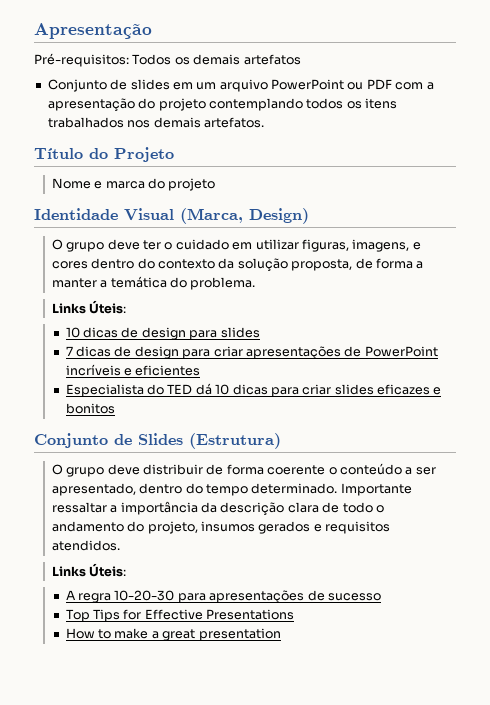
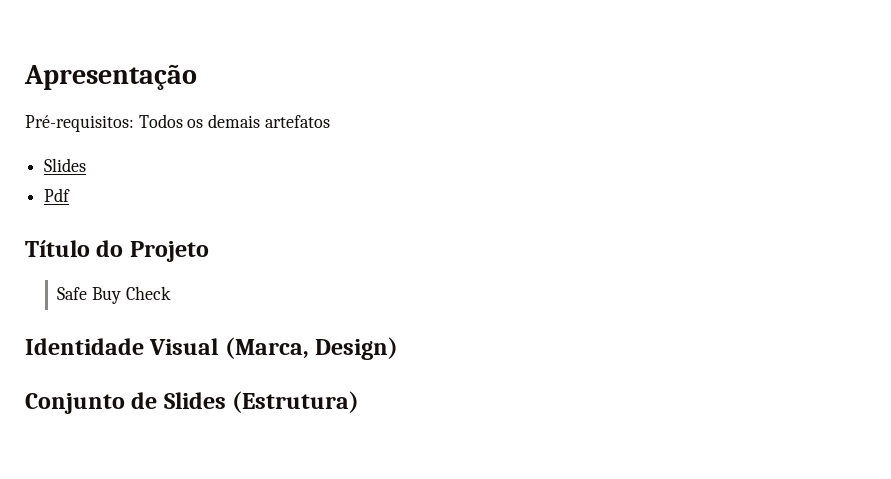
  Pré-requisitos: Todos os demais artefatos
- Conjunto de slides em um arquivo PowerPoint ou PDF com a apresentação do projeto contemplando todos os itens trabalhados nos demais artefatos.
+ Slides
+ Pdf
  Título do Projeto
- Nome e marca do projeto
+ Safe Buy Check
  Identidade Visual (Marca, Design)
- O grupo deve ter o cuidado em utilizar figuras, imagens, e cores dentro do contexto da solução proposta, de forma a manter a temática do problema.
- Links Úteis:
- 10 dicas de design para slides
- 7 dicas de design para criar apresentações de PowerPoint incríveis e eficientes
- Especialista do TED dá 10 dicas para criar slides eficazes e bonitos
  Conjunto de Slides (Estrutura)
- O grupo deve distribuir de forma coerente o conteúdo a ser apresentado, dentro do tempo determinado. Importante ressaltar a importância da descrição clara de todo o andamento do projeto, insumos gerados e requisitos atendidos.
- Links Úteis:
- A regra 10-20-30 para apresentações de sucesso
- Top Tips for Effective Presentations
- How to make a great presentation

